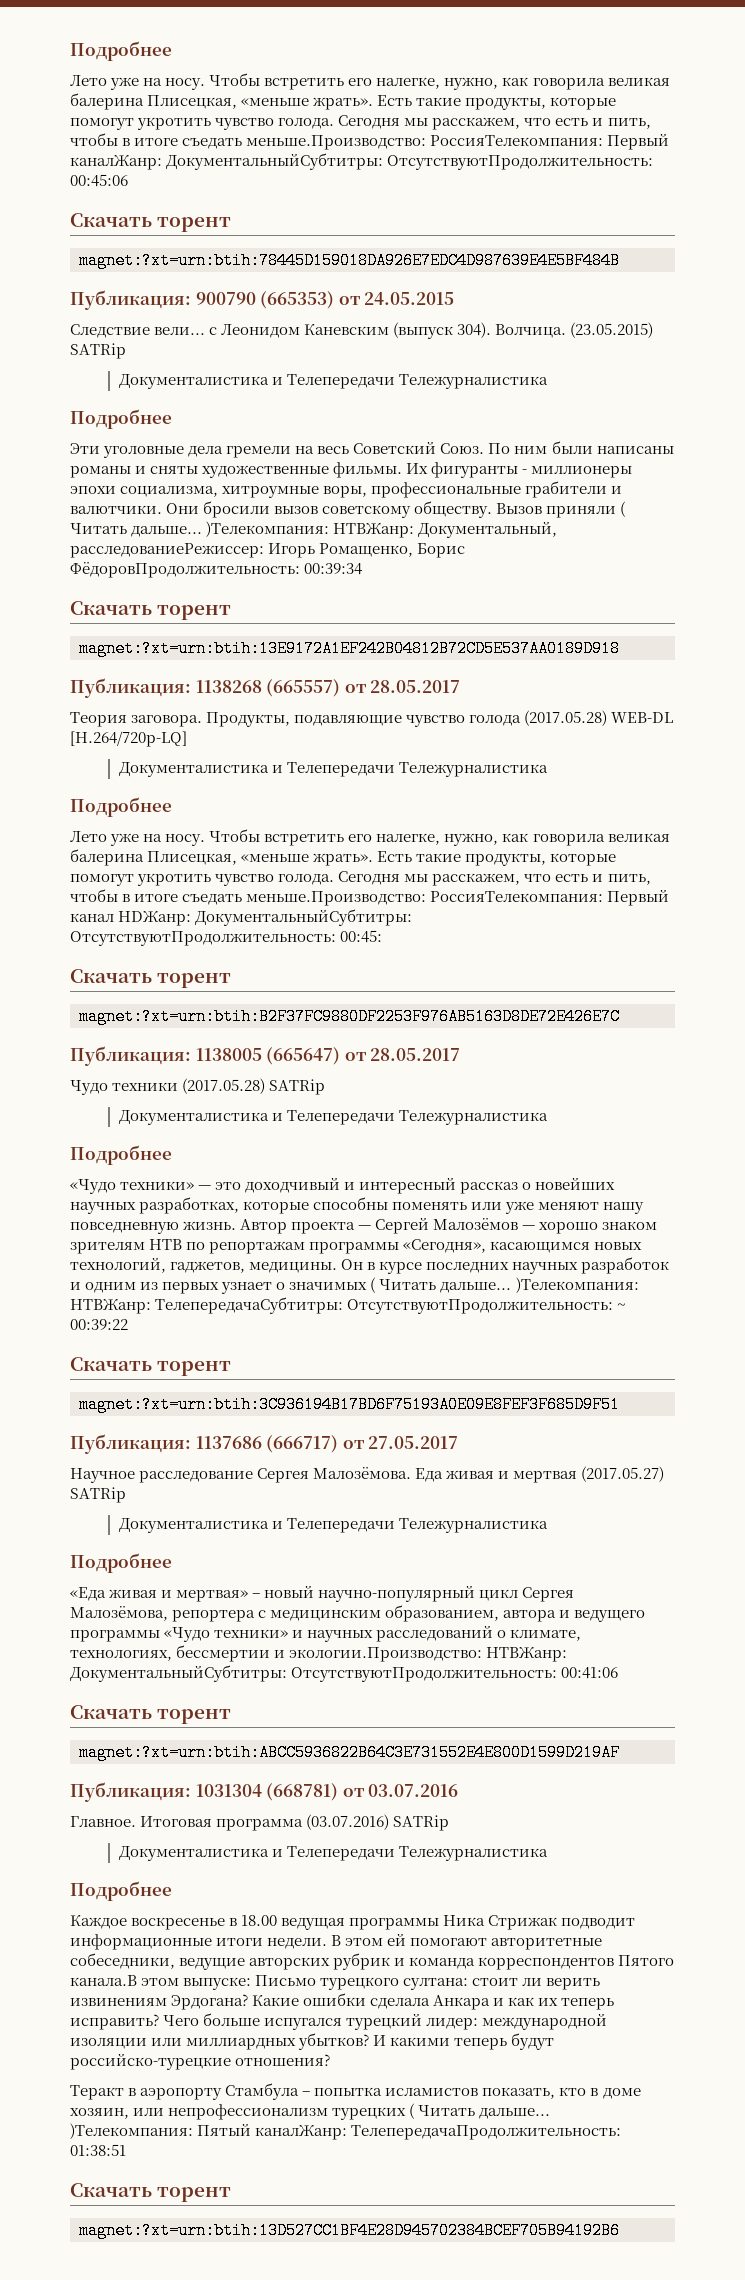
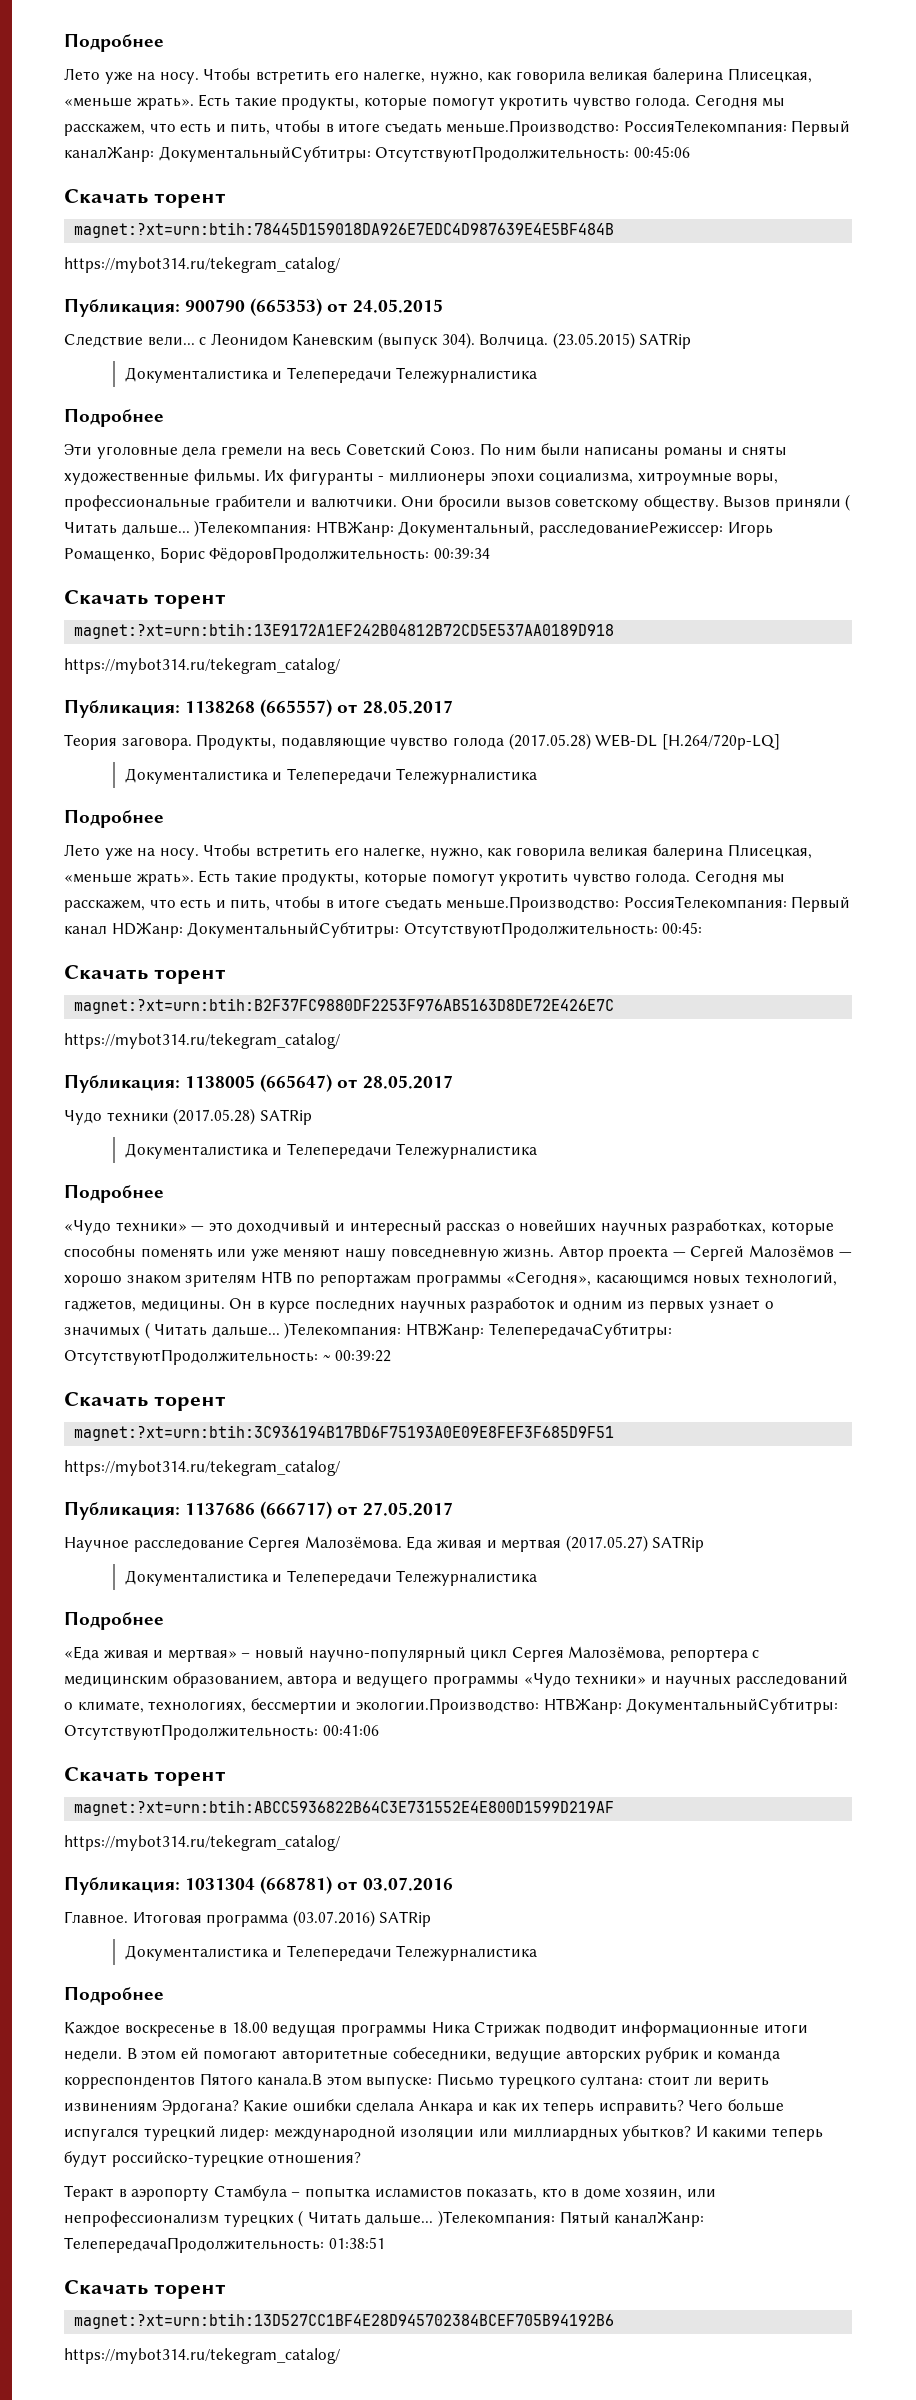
  magnet:?xt=urn:btih:78445D159018DA926E7EDC4D987639E4E5BF484B
+ https://mybot314.ru/tekegram_catalog/
  magnet:?xt=urn:btih:13E9172A1EF242B04812B72CD5E537AA0189D918
+ https://mybot314.ru/tekegram_catalog/
  magnet:?xt=urn:btih:B2F37FC9880DF2253F976AB5163D8DE72E426E7C
+ https://mybot314.ru/tekegram_catalog/
  magnet:?xt=urn:btih:3C936194B17BD6F75193A0E09E8FEF3F685D9F51
+ https://mybot314.ru/tekegram_catalog/
  magnet:?xt=urn:btih:ABCC5936822B64C3E731552E4E800D1599D219AF
+ https://mybot314.ru/tekegram_catalog/
  magnet:?xt=urn:btih:13D527CC1BF4E28D945702384BCEF705B94192B6
+ https://mybot314.ru/tekegram_catalog/

